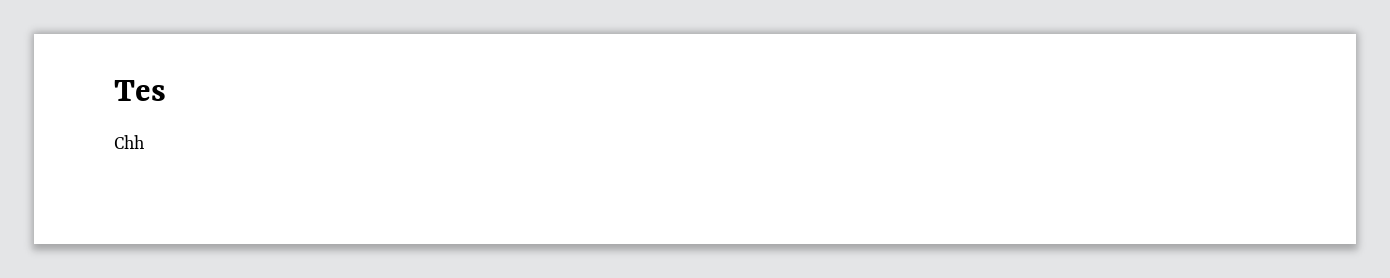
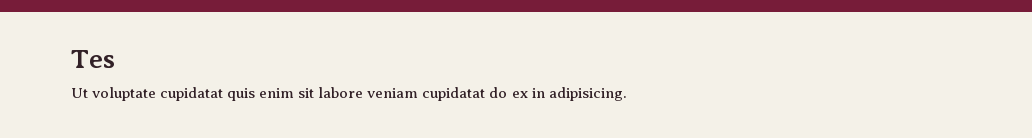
- Chh
+ Ut voluptate cupidatat quis enim sit labore veniam cupidatat do ex in adipisicing.

